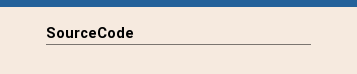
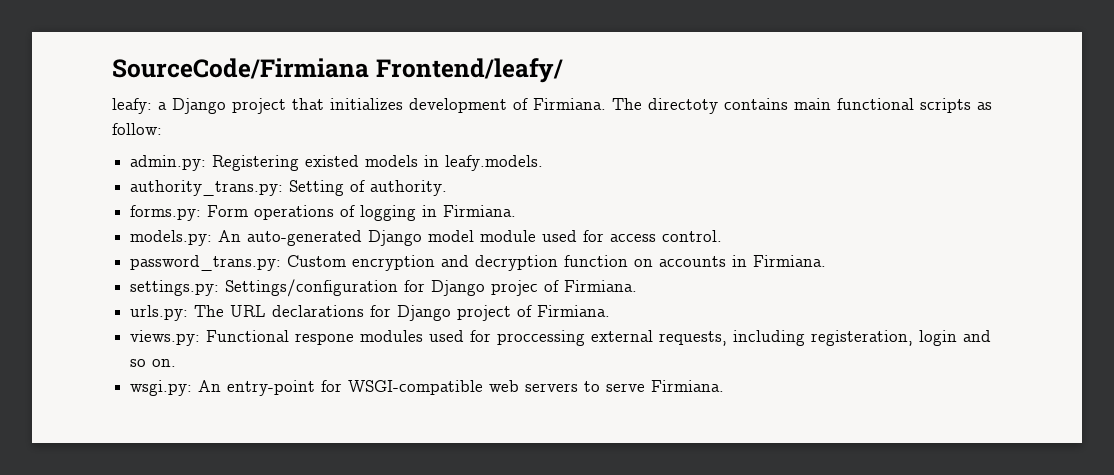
- SourceCode
+ SourceCode/Firmiana Frontend/leafy/
+ leafy: a Django project that initializes development of Firmiana. The directoty contains main functional scripts as follow:
+ admin.py: Registering existed models in leafy.models.
+ authority_trans.py: Setting of authority.
+ forms.py: Form operations of logging in Firmiana.
+ models.py: An auto-generated Django model module used for access control.
+ password_trans.py: Custom encryption and decryption function on accounts in Firmiana.
+ settings.py: Settings/configuration for Django projec of Firmiana.
+ urls.py: The URL declarations for Django project of Firmiana.
+ views.py: Functional respone modules used for proccessing external requests, including registeration, login and so on.
+ wsgi.py: An entry-point for WSGI-compatible web servers to serve Firmiana.

